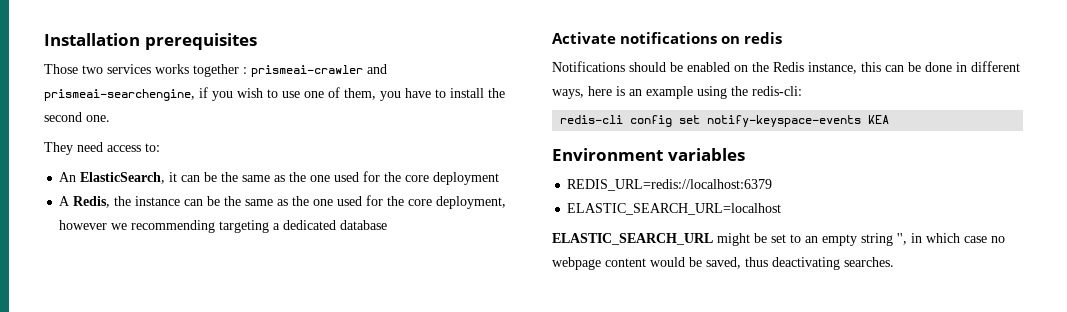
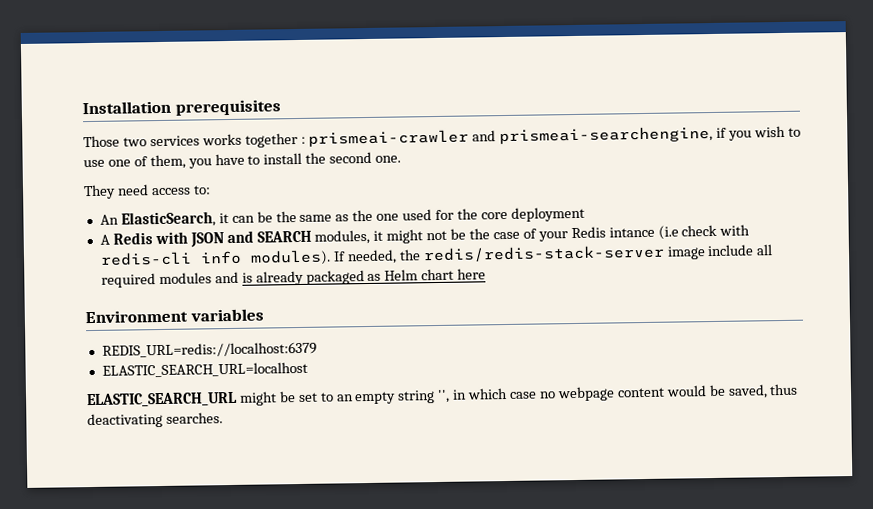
- A Redis, the instance can be the same as the one used for the core deployment, however we recommending targeting a dedicated database
- Activate notifications on redis
- Notifications should be enabled on the Redis instance, this can be done in different ways, here is an example using the redis-cli:
- redis-cli config set notify-keyspace-events KEA
+ A Redis with JSON and SEARCH modules, it might not be the case of your Redis intance (i.e check with redis-cli info modules). If needed, the redis/redis-stack-server image include all required modules and is already packaged as Helm chart here

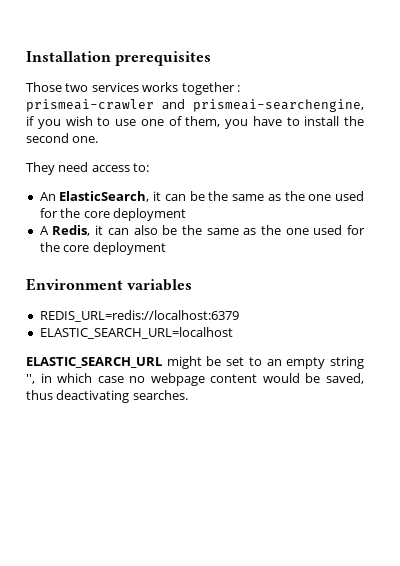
- A Redis with JSON and SEARCH modules, it might not be the case of your Redis intance (i.e check with redis-cli info modules). If needed, the redis/redis-stack-server image include all required modules and is already packaged as Helm chart here
+ A Redis, it can also be the same as the one used for the core deployment

